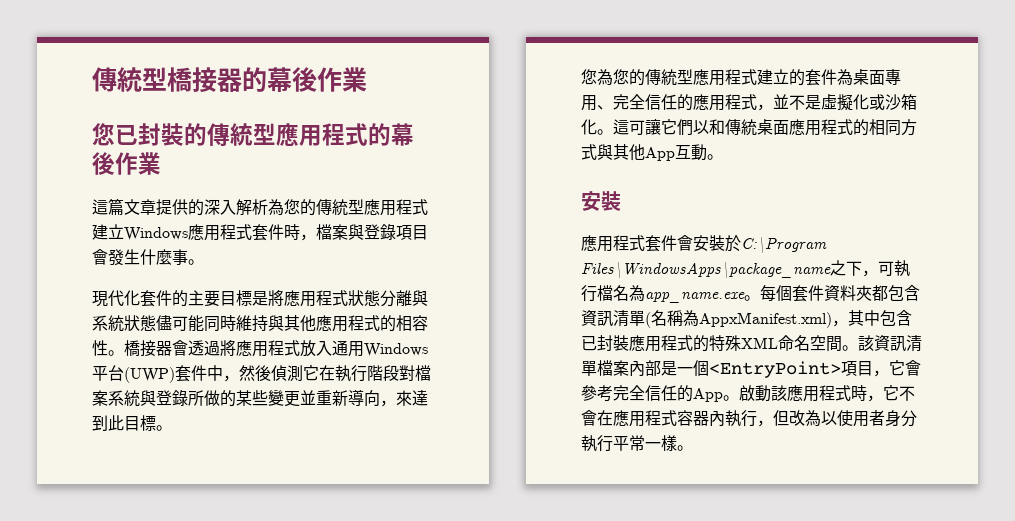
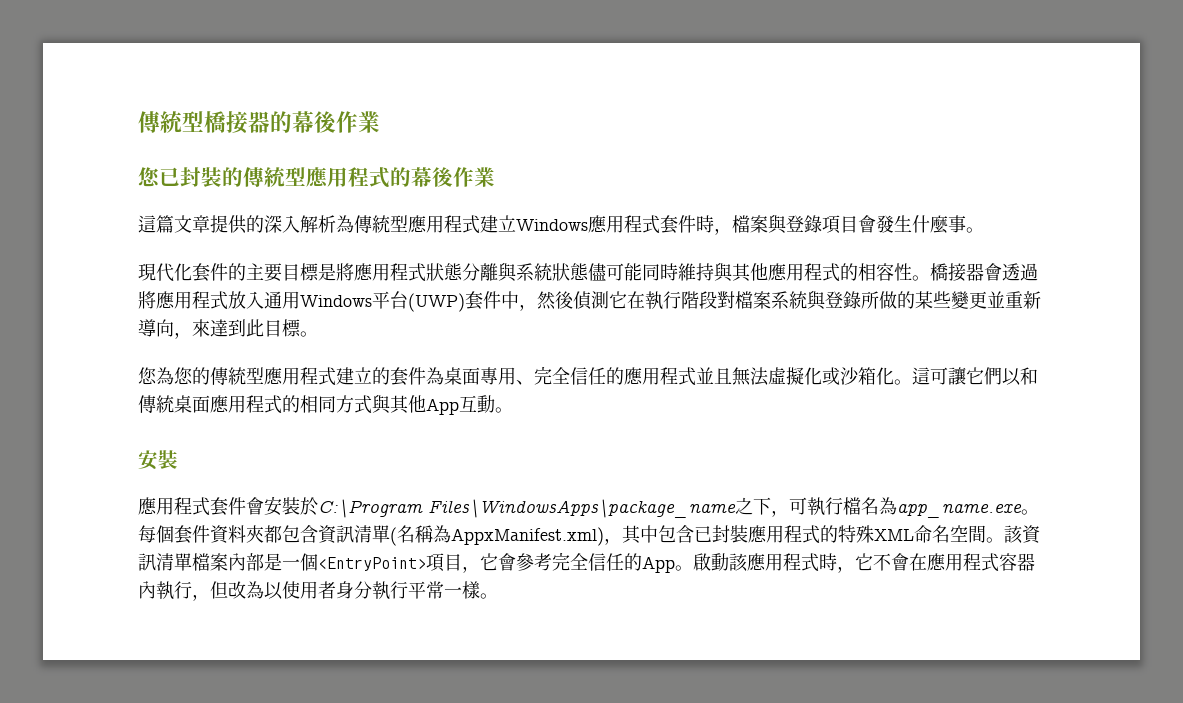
- 這篇文章提供的深入解析為您的傳統型應用程式建立Windows應用程式套件時，檔案與登錄項目會發生什麼事。
+ 這篇文章提供的深入解析為傳統型應用程式建立Windows應用程式套件時，檔案與登錄項目會發生什麼事。
- 您為您的傳統型應用程式建立的套件為桌面專用、完全信任的應用程式，並不是虛擬化或沙箱化。
+ 您為您的傳統型應用程式建立的套件為桌面專用、完全信任的應用程式並且無法虛擬化或沙箱化。

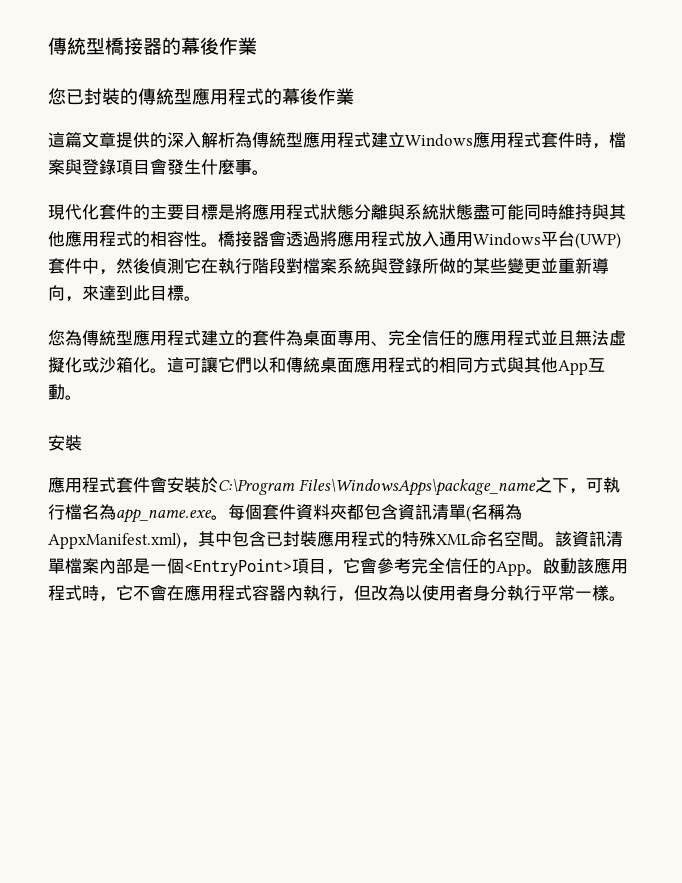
- 現代化套件的主要目標是將應用程式狀態分離與系統狀態儘可能同時維持與其他應用程式的相容性。
+ 現代化套件的主要目標是將應用程式狀態分離與系統狀態盡可能同時維持與其他應用程式的相容性。
- 您為您的傳統型應用程式建立的套件為桌面專用、完全信任的應用程式並且無法虛擬化或沙箱化。
+ 您為傳統型應用程式建立的套件為桌面專用、完全信任的應用程式並且無法虛擬化或沙箱化。

